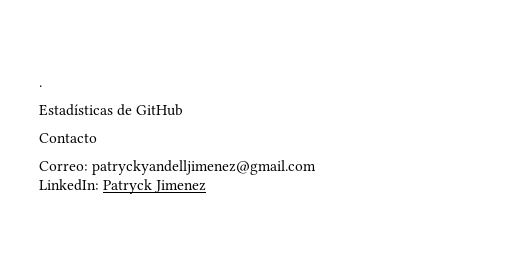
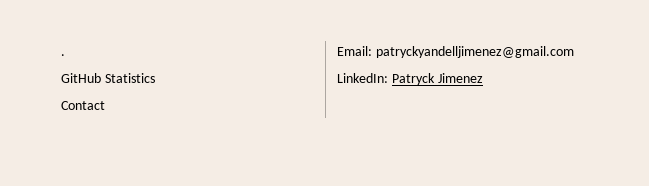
- Estadísticas de GitHub
- Contacto
- Correo: patryckyandelljimenez@gmail.com
+ GitHub Statistics
+ Contact
+ Email: patryckyandelljimenez@gmail.com

